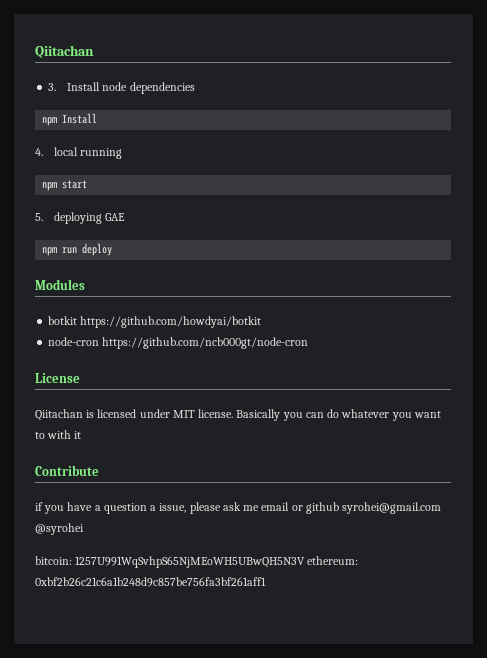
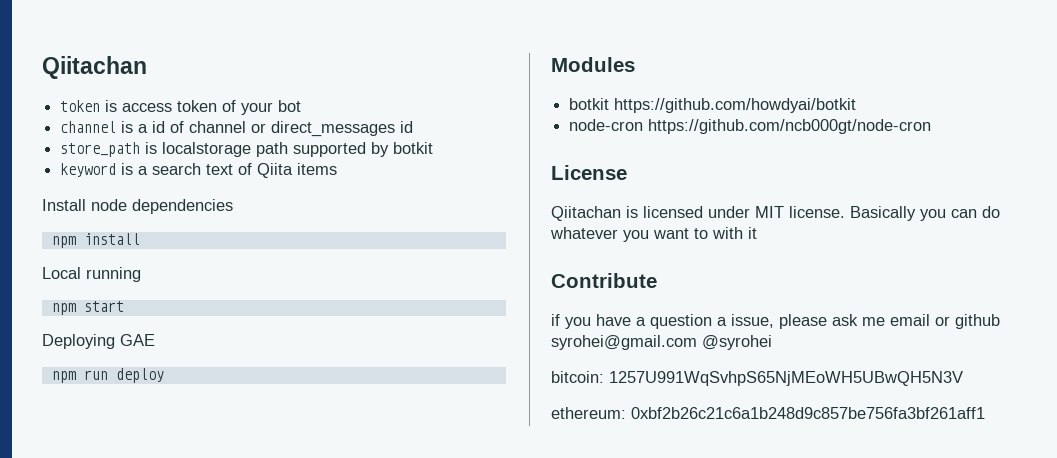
- 3. Install node dependencies
+ token is access token of your bot
+ channel is a id of channel or direct_messages id
+ store_path is localstorage path supported by botkit
+ keyword is a search text of Qiita items
+ Install node dependencies
- npm Install
- 4. local running
+ npm install
+ Local running
- 5. deploying GAE
+ Deploying GAE
- bitcoin: 1257U991WqSvhpS65NjMEoWH5UBwQH5N3V ethereum: 0xbf2b26c21c6a1b248d9c857be756fa3bf261aff1
+ bitcoin: 1257U991WqSvhpS65NjMEoWH5UBwQH5N3V
+ ethereum: 0xbf2b26c21c6a1b248d9c857be756fa3bf261aff1

